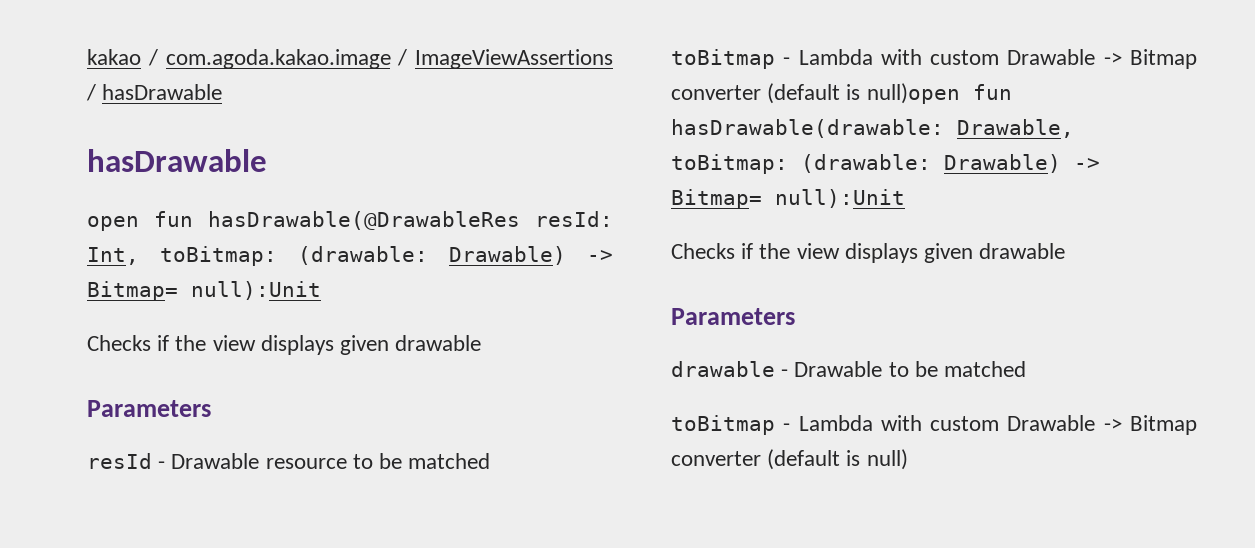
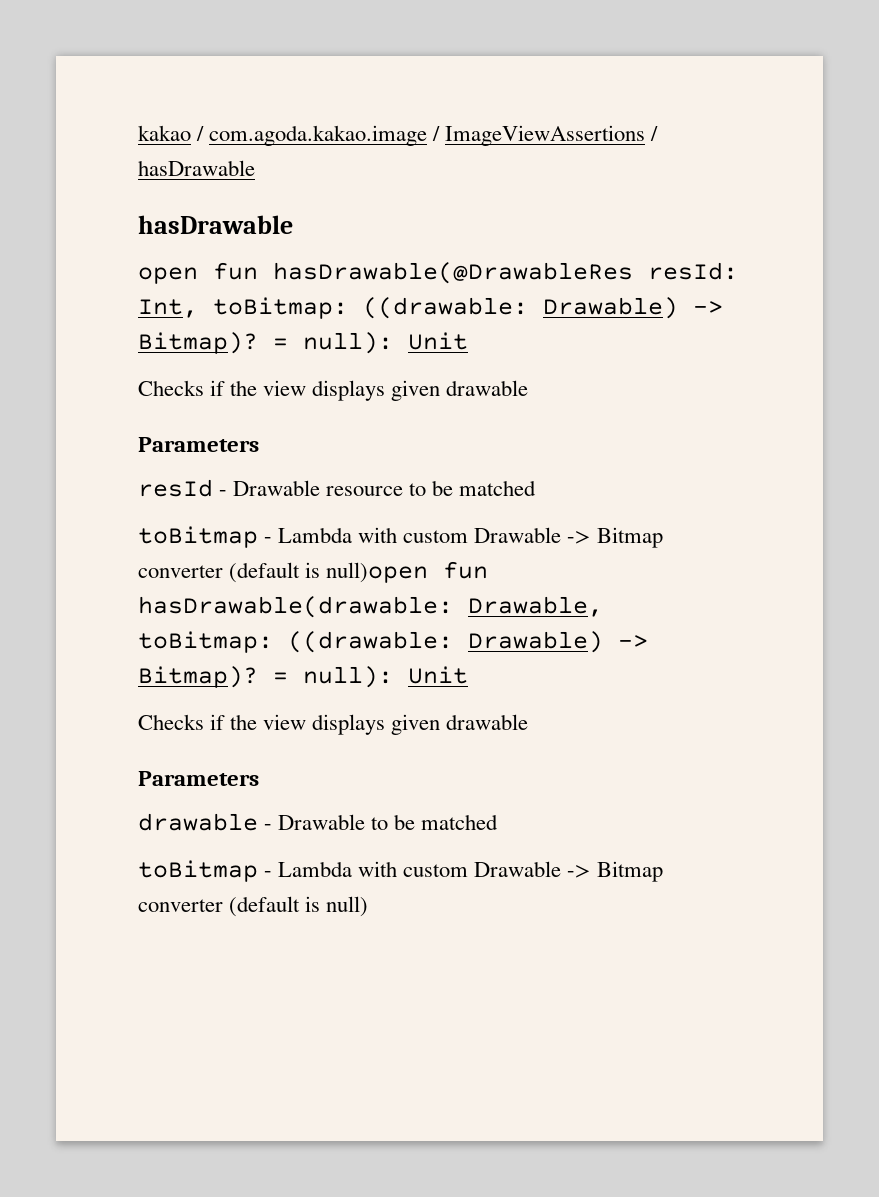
- open fun hasDrawable(@DrawableRes resId: Int, toBitmap: (drawable: Drawable) -> Bitmap= null):Unit
+ open fun hasDrawable(@DrawableRes resId: Int, toBitmap: ((drawable: Drawable) -> Bitmap)? = null): Unit
- toBitmap - Lambda with custom Drawable -> Bitmap converter (default is null)open fun hasDrawable(drawable: Drawable, toBitmap: (drawable: Drawable) -> Bitmap= null):Unit
+ toBitmap - Lambda with custom Drawable -> Bitmap converter (default is null)open fun hasDrawable(drawable: Drawable, toBitmap: ((drawable: Drawable) -> Bitmap)? = null): Unit

